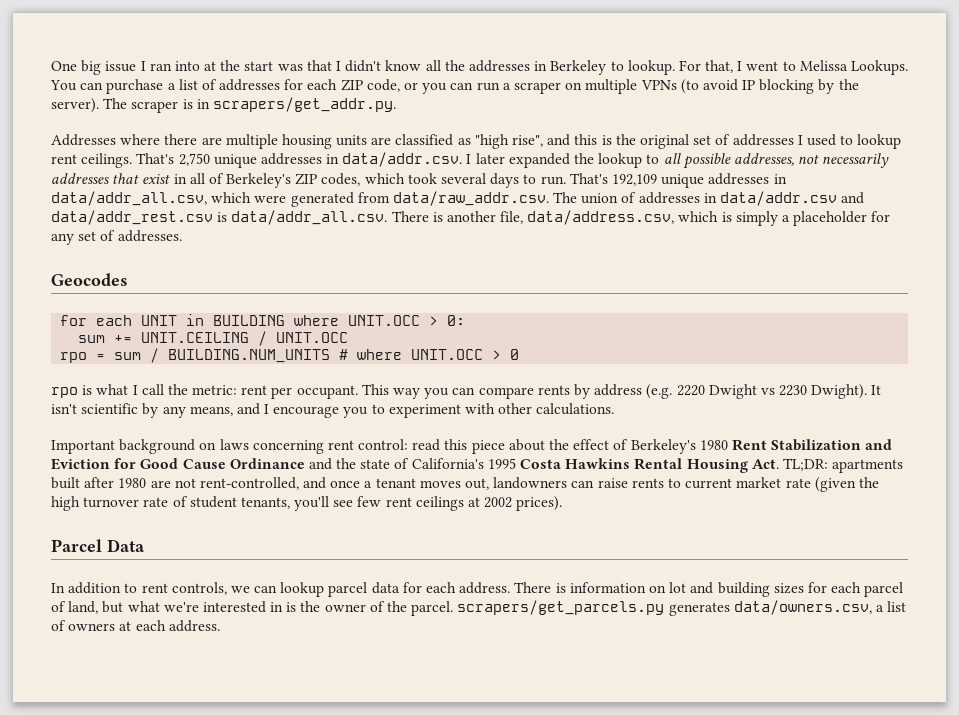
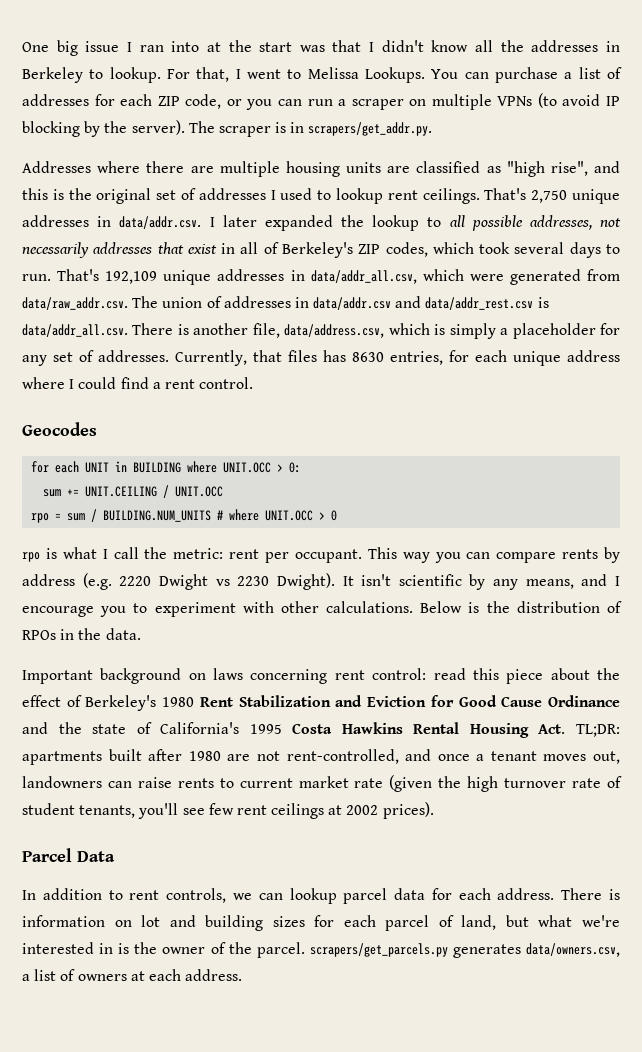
+ Currently, that files has 8630 entries, for each unique address where I could find a rent control.
+ Below is the distribution of RPOs in the data.

